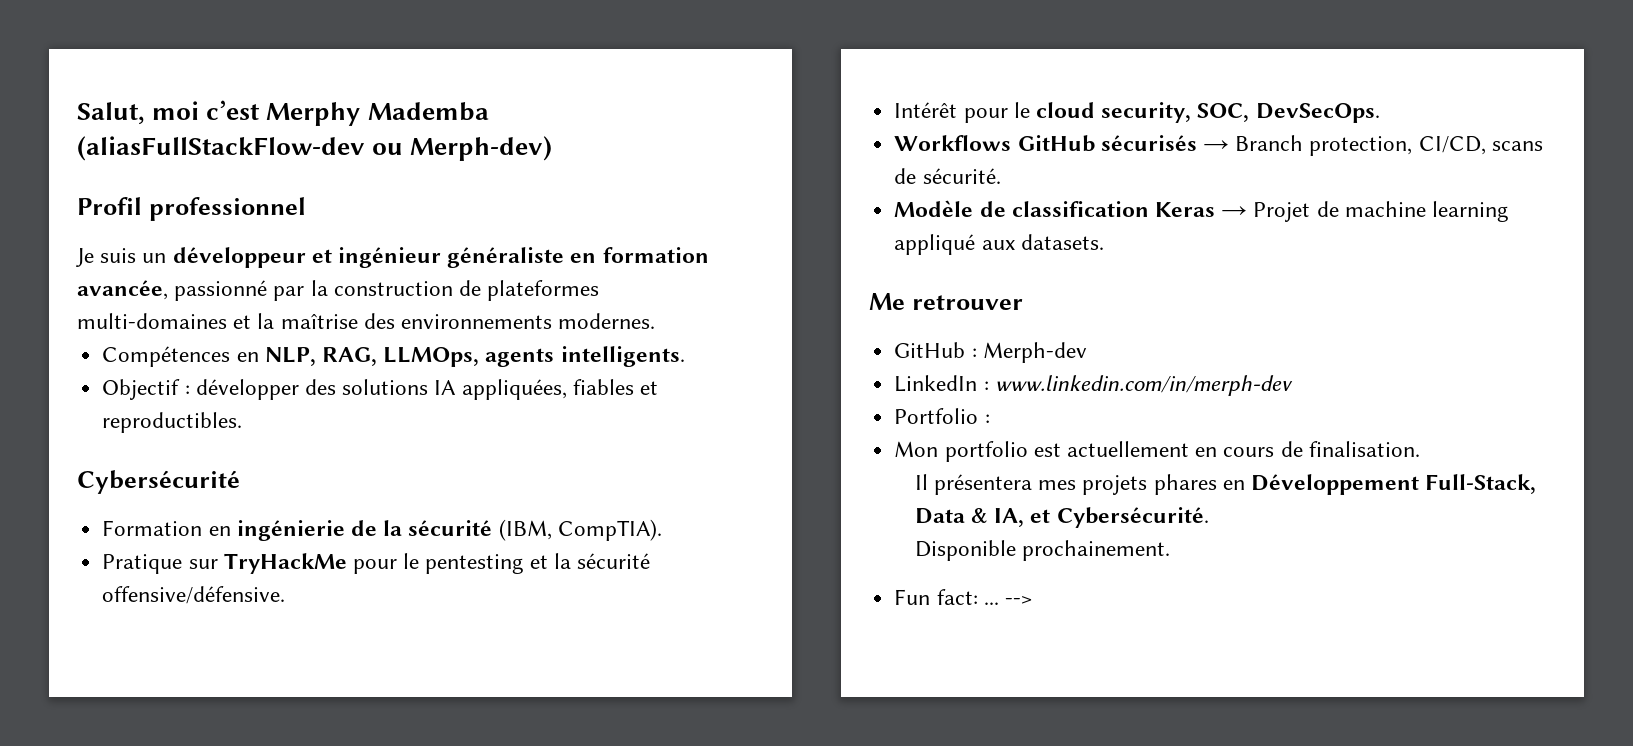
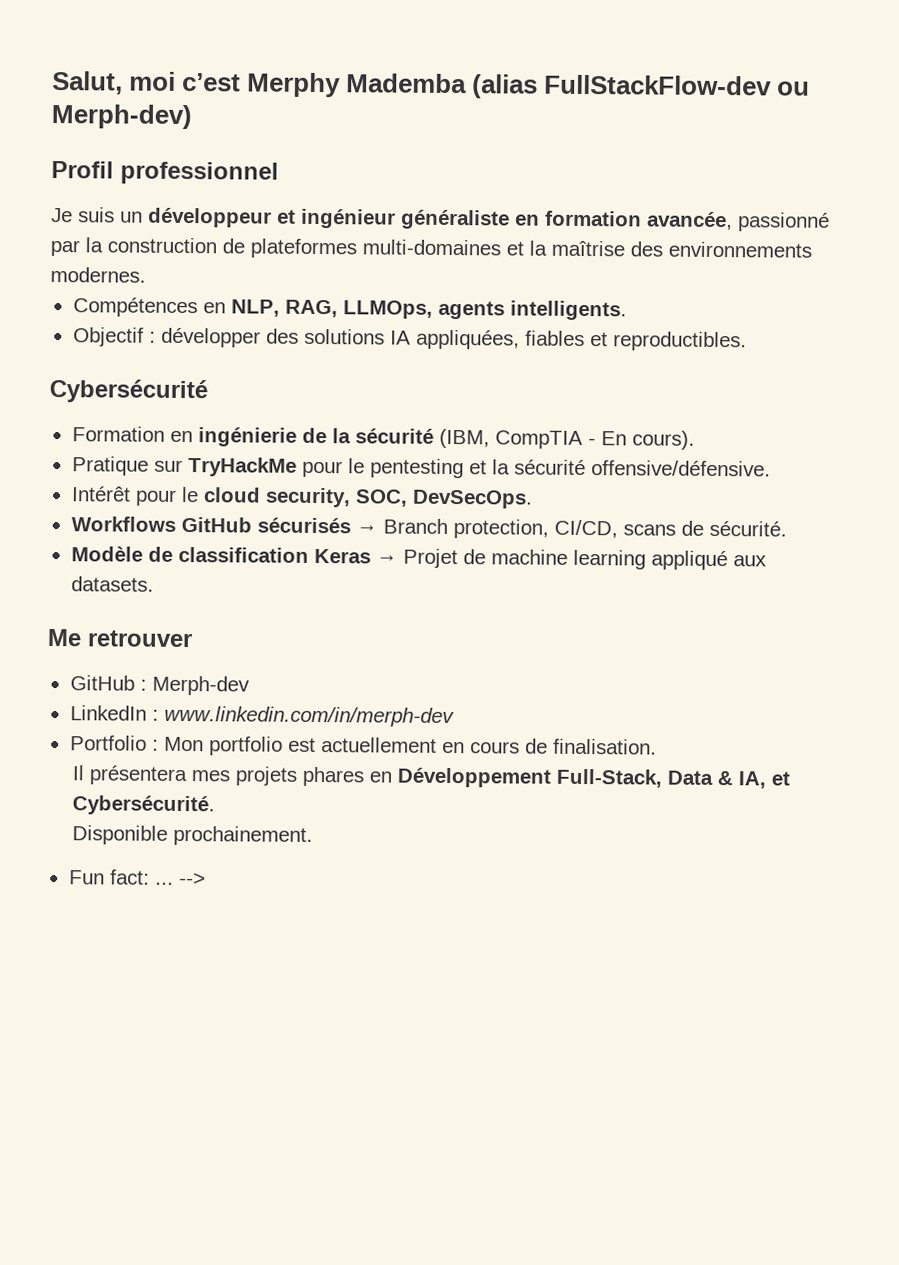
- Salut, moi c’est Merphy Mademba (aliasFullStackFlow-dev ou Merph-dev)
+ Salut, moi c’est Merphy Mademba (alias FullStackFlow-dev ou Merph-dev)
- Formation en ingénierie de la sécurité (IBM, CompTIA).
+ Formation en ingénierie de la sécurité (IBM, CompTIA - En cours).
- Portfolio :
- Mon portfolio est actuellement en cours de finalisation.
+ Portfolio : Mon portfolio est actuellement en cours de finalisation.

